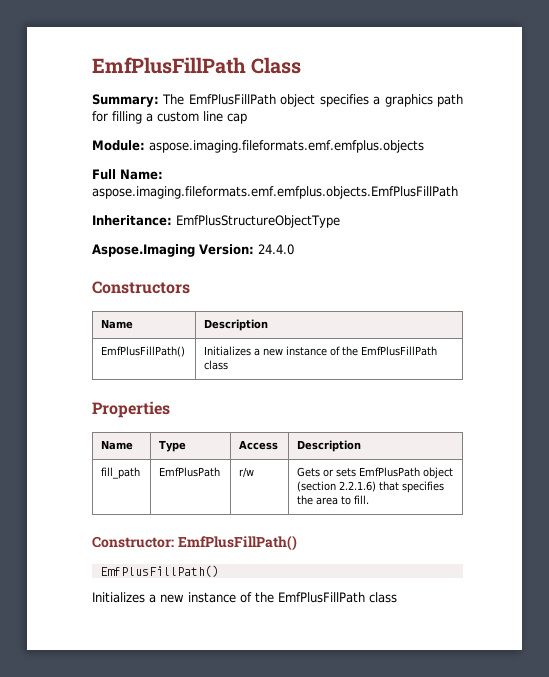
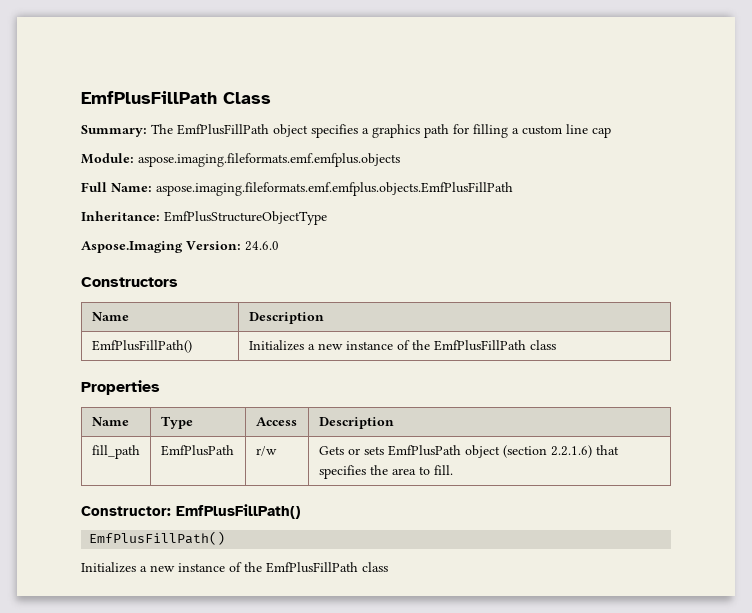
- Aspose.Imaging Version: 24.4.0
+ Aspose.Imaging Version: 24.6.0

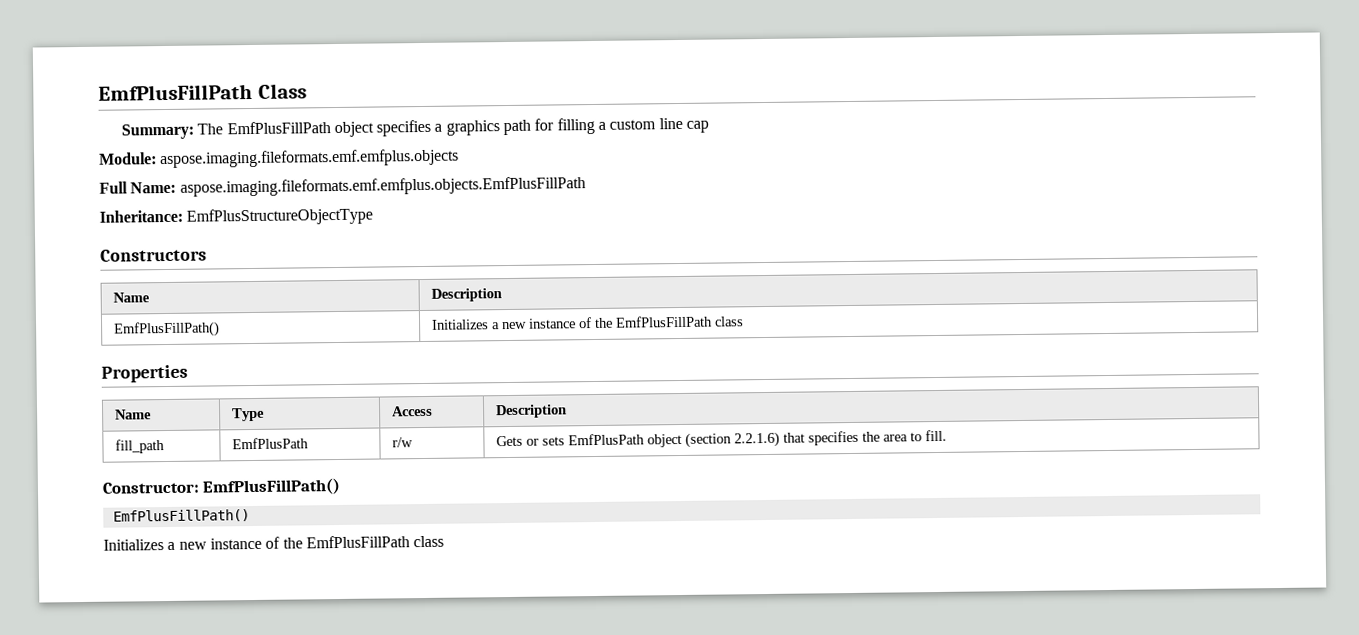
- Aspose.Imaging Version: 24.6.0

